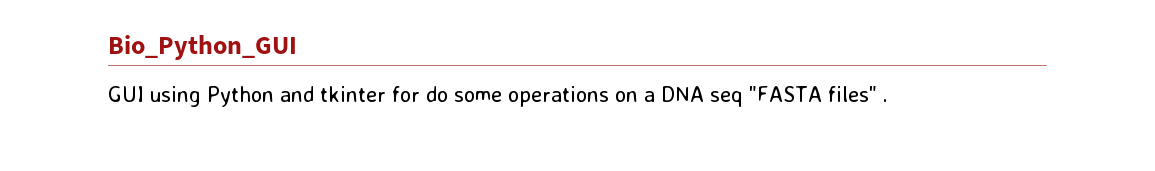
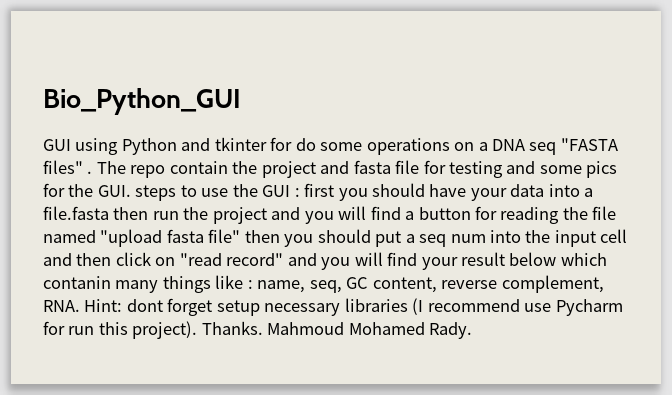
+ The repo contain the project and fasta file for testing and some pics for the GUI. steps to use the GUI : first you should have your data into a file.fasta then run the project and you will find a button for reading the file named "upload fasta file" then you should put a seq num into the input cell and then click on "read record" and you will find your result below which contanin many things like : name, seq, GC content, reverse complement, RNA. Hint: dont forget setup necessary libraries (I recommend use Pycharm for run this project). Thanks. Mahmoud Mohamed Rady.

